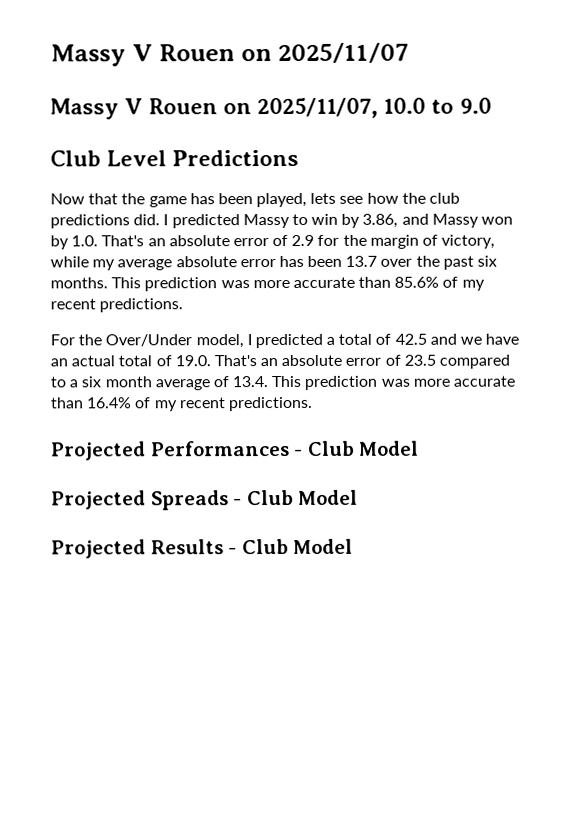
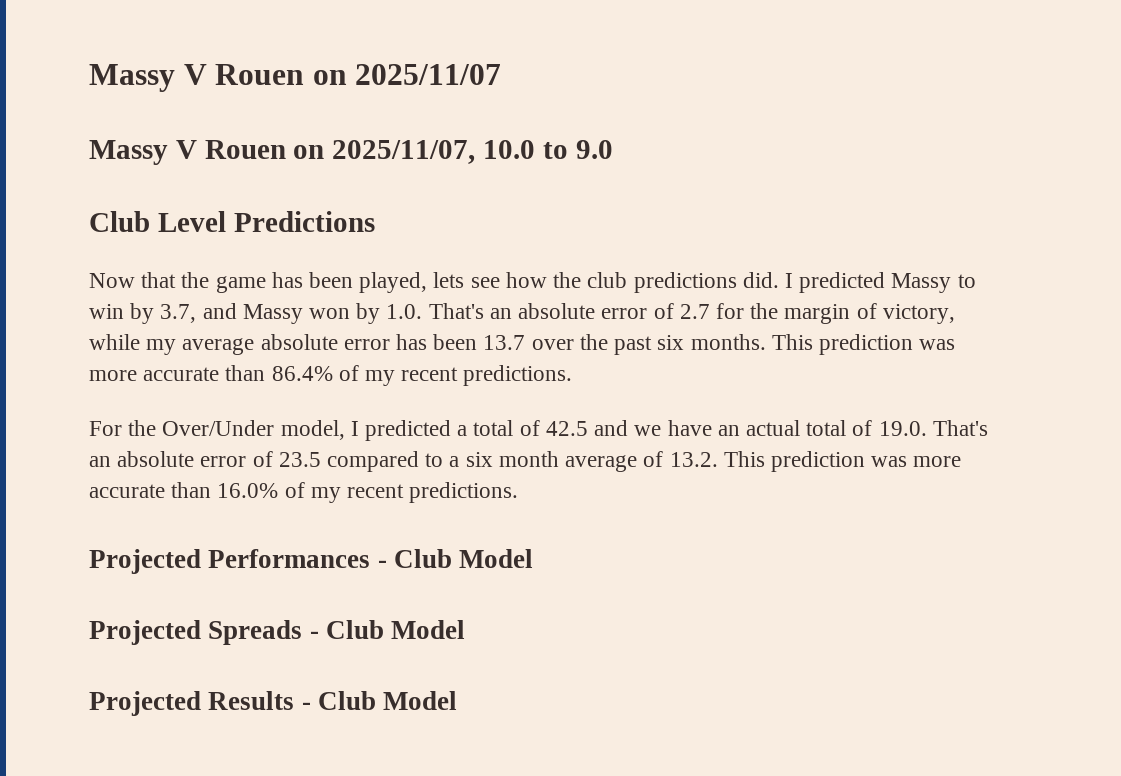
- I predicted Massy to win by 3.86, and Massy won by 1.0. That's an absolute error of 2.9 for the margin of victory, while my average absolute error has been 13.7 over the past six months.
+ I predicted Massy to win by 3.7, and Massy won by 1.0. That's an absolute error of 2.7 for the margin of victory, while my average absolute error has been 13.7 over the past six months.
- This prediction was more accurate than 85.6% of my recent predictions.
+ This prediction was more accurate than 86.4% of my recent predictions.
- For the Over/Under model, I predicted a total of 42.5 and we have an actual total of 19.0. That's an absolute error of 23.5 compared to a six month average of 13.4. This prediction was more accurate than 16.4% of my recent predictions.
+ For the Over/Under model, I predicted a total of 42.5 and we have an actual total of 19.0. That's an absolute error of 23.5 compared to a six month average of 13.2. This prediction was more accurate than 16.0% of my recent predictions.

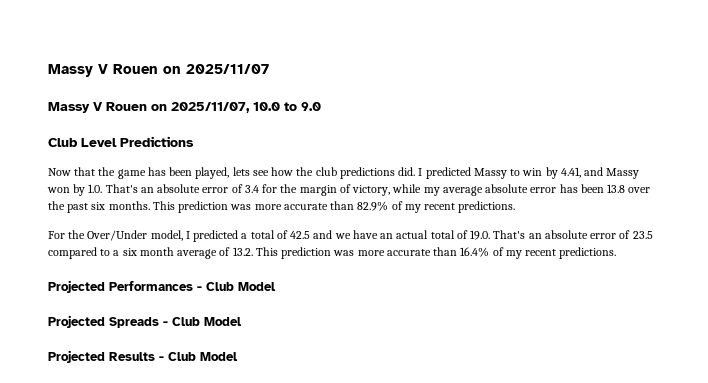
- I predicted Massy to win by 3.7, and Massy won by 1.0. That's an absolute error of 2.7 for the margin of victory, while my average absolute error has been 13.7 over the past six months.
+ I predicted Massy to win by 4.41, and Massy won by 1.0. That's an absolute error of 3.4 for the margin of victory, while my average absolute error has been 13.8 over the past six months.
- This prediction was more accurate than 86.4% of my recent predictions.
+ This prediction was more accurate than 82.9% of my recent predictions.
- For the Over/Under model, I predicted a total of 42.5 and we have an actual total of 19.0. That's an absolute error of 23.5 compared to a six month average of 13.2. This prediction was more accurate than 16.0% of my recent predictions.
+ For the Over/Under model, I predicted a total of 42.5 and we have an actual total of 19.0. That's an absolute error of 23.5 compared to a six month average of 13.2. This prediction was more accurate than 16.4% of my recent predictions.

